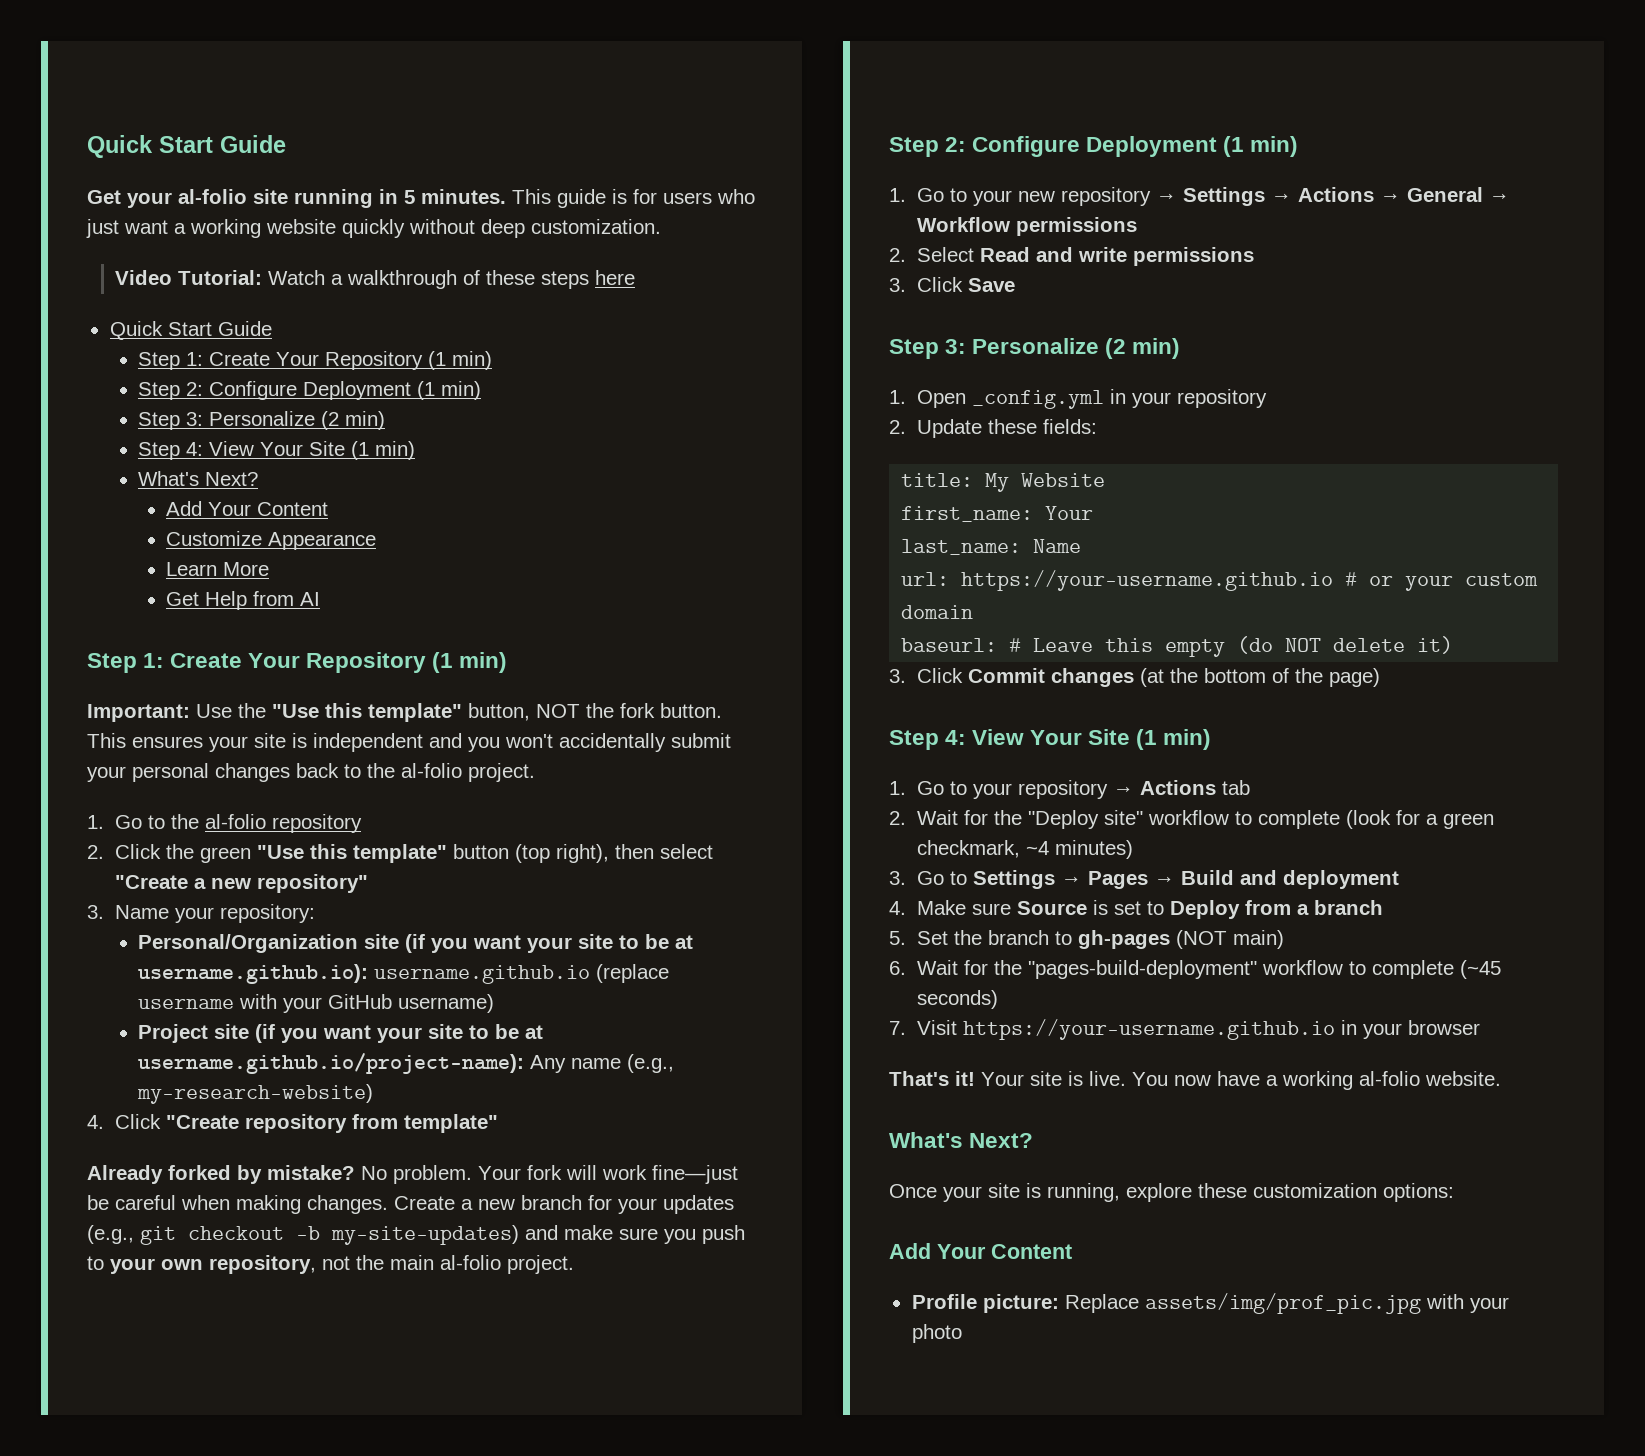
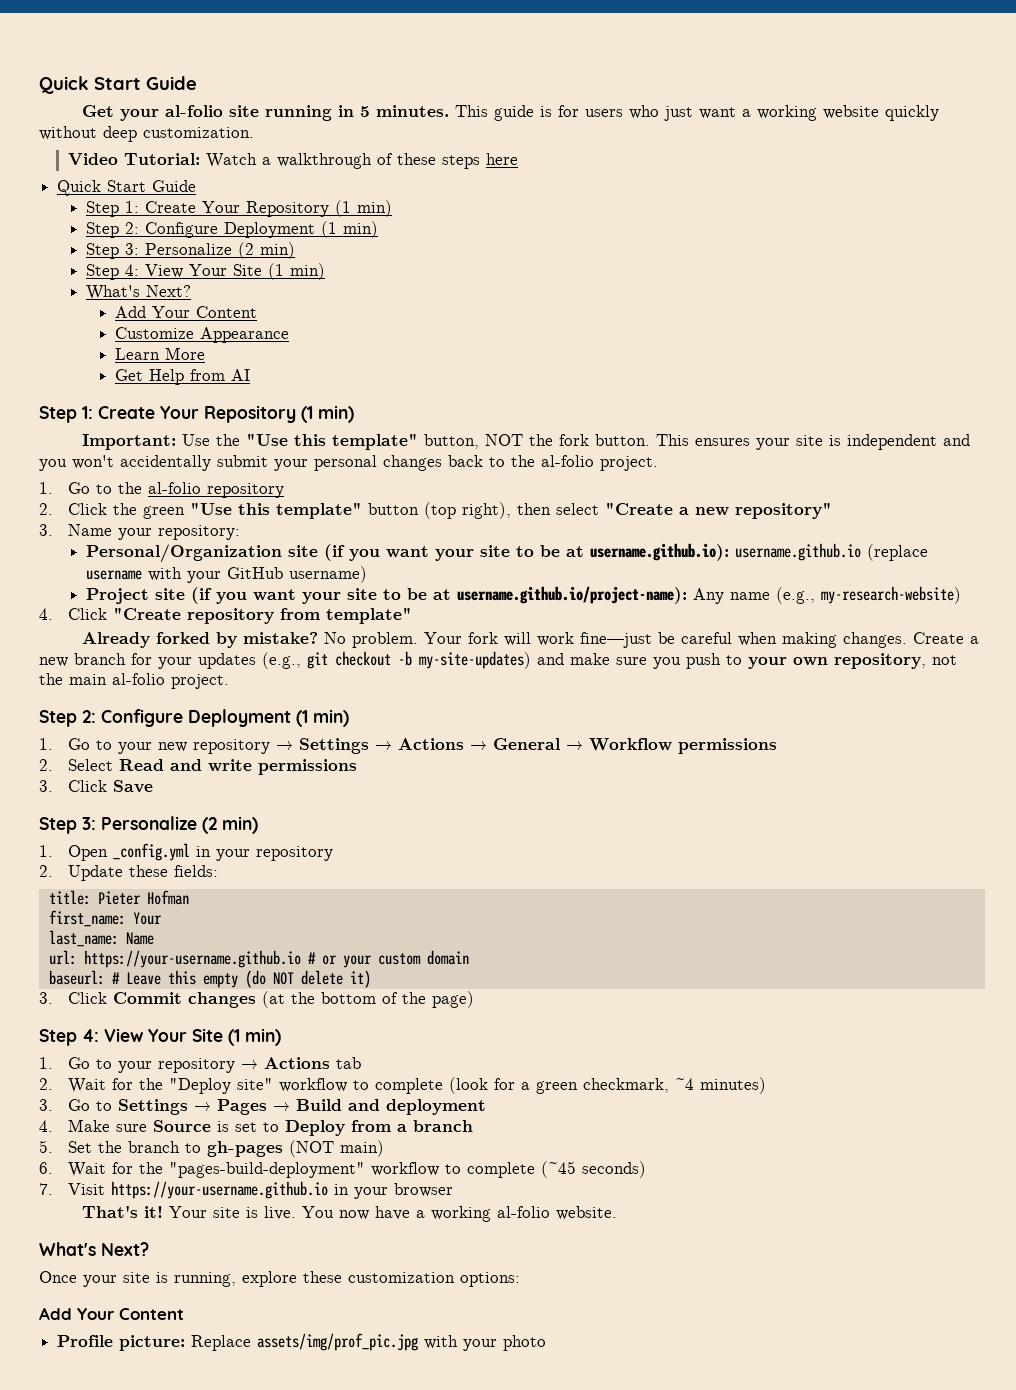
- title: My Website
+ title: Pieter Hofman

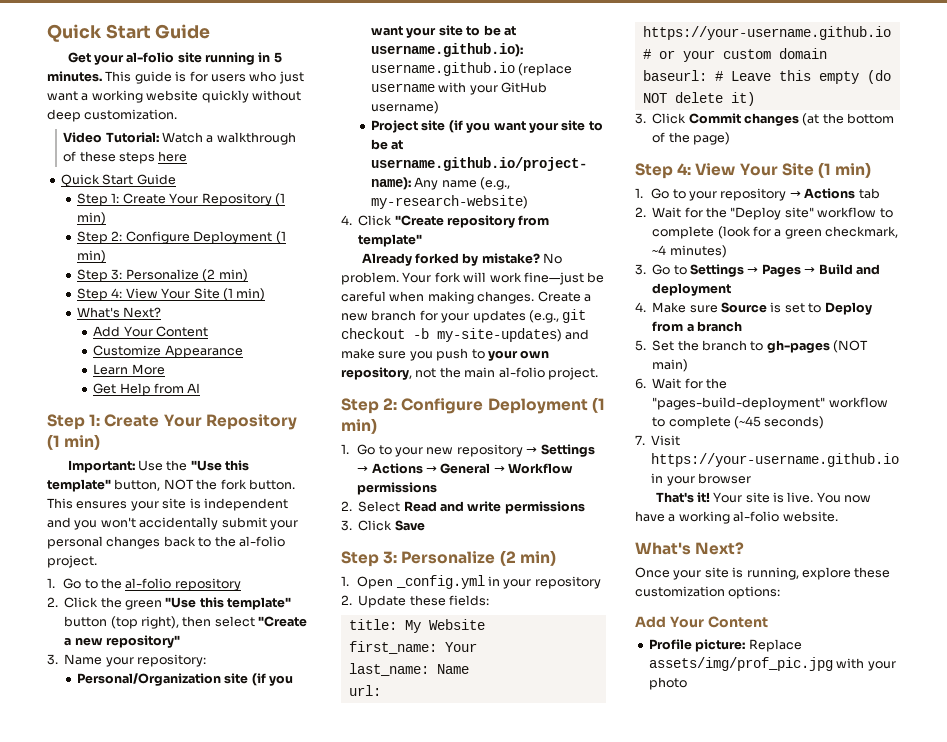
- title: Pieter Hofman
+ title: My Website

